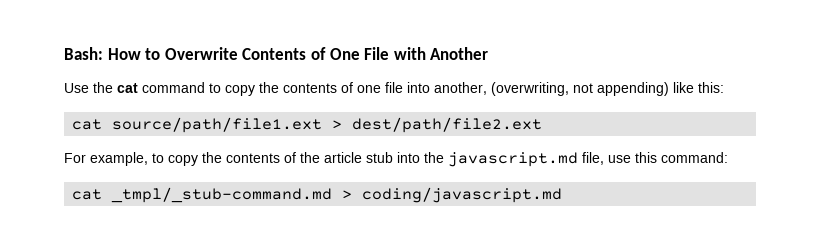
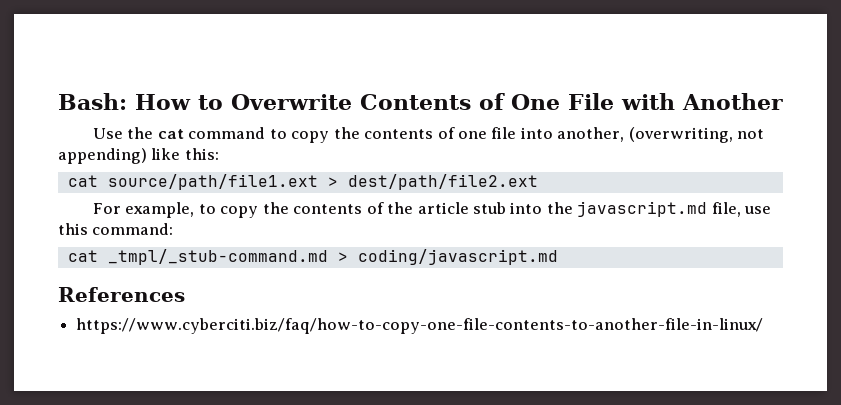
+ References
+ https://www.cyberciti.biz/faq/how-to-copy-one-file-contents-to-another-file-in-linux/

